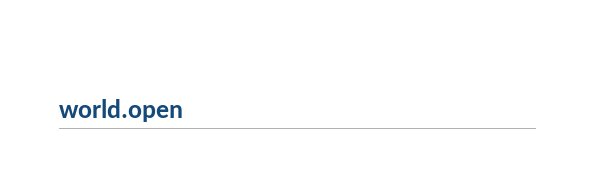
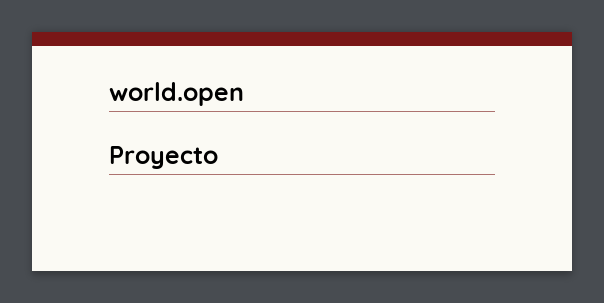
+ Proyecto

